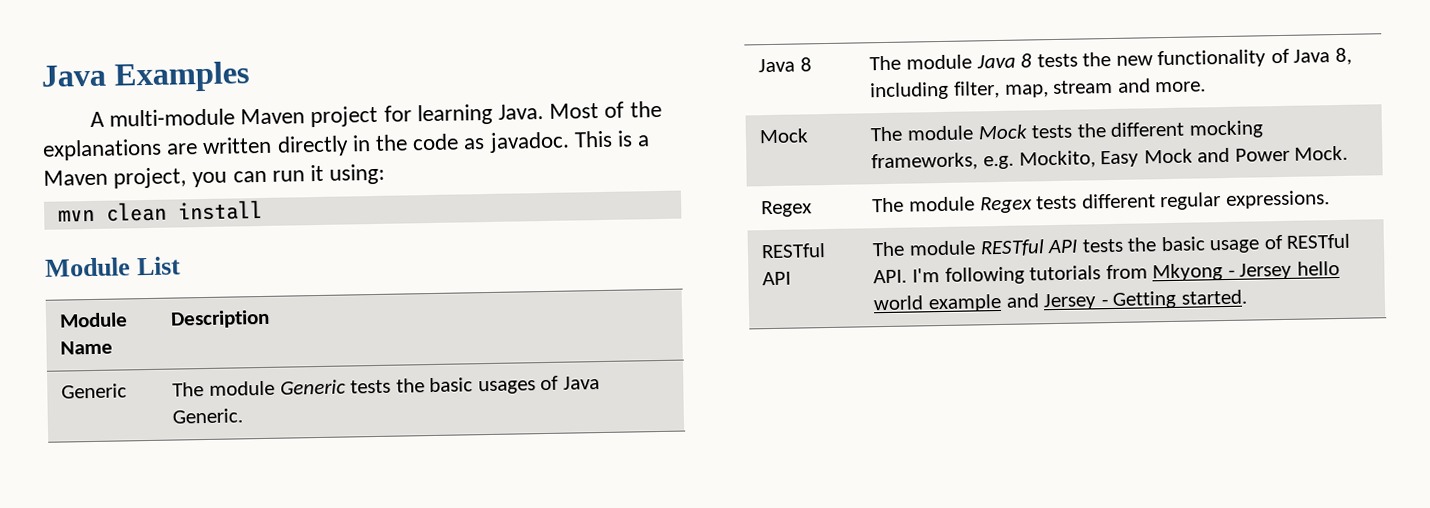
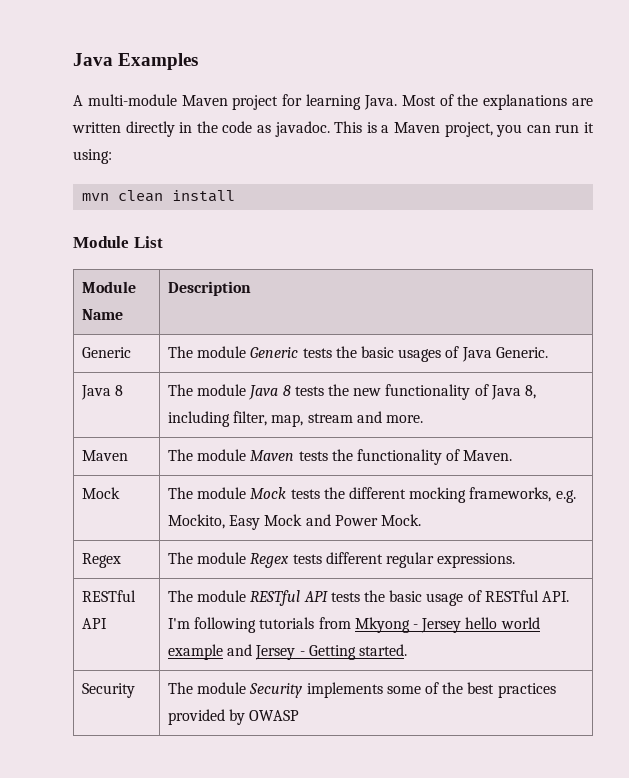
+ Maven | The module Maven tests the functionality of Maven.
+ Security | The module Security implements some of the best practices provided by OWASP

